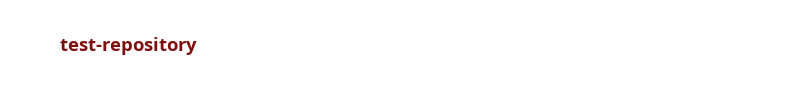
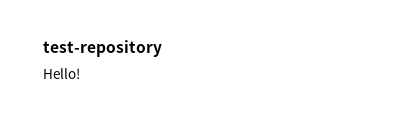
+ Hello!

